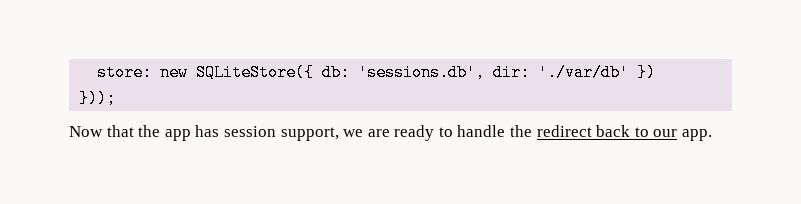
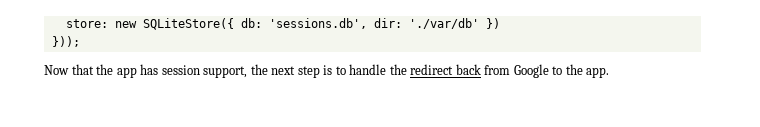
- Now that the app has session support, we are ready to handle the redirect back to our app.
+ Now that the app has session support, the next step is to handle the redirect back from Google to the app.

